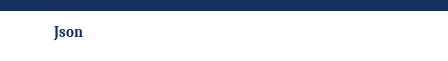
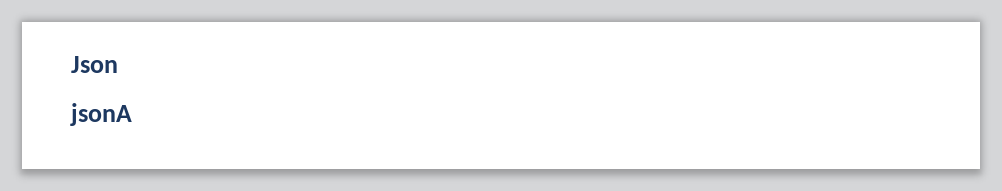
+ jsonA

